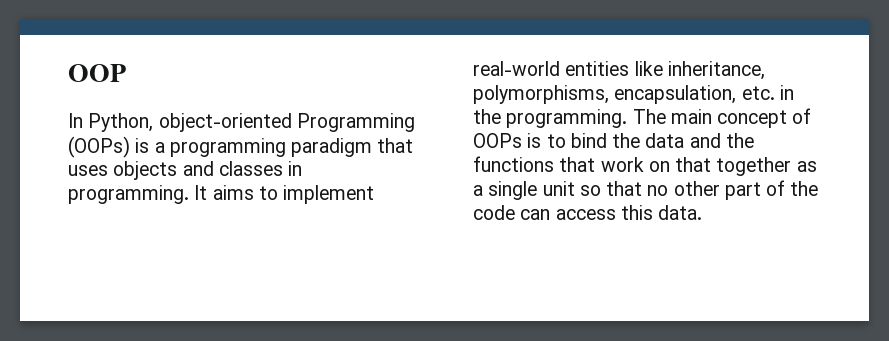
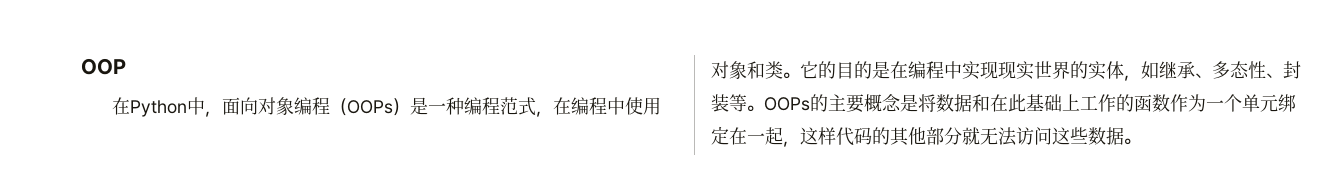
- In Python, object-oriented Programming (OOPs) is a programming paradigm that uses objects and classes in programming. It aims to implement real-world entities like inheritance, polymorphisms, encapsulation, etc. in the programming. The main concept of OOPs is to bind the data and the functions that work on that together as a single unit so that no other part of the code can access this data.
+ 在Python中，面向对象编程（OOPs）是一种编程范式，在编程中使用对象和类。它的目的是在编程中实现现实世界的实体，如继承、多态性、封装等。OOPs的主要概念是将数据和在此基础上工作的函数作为一个单元绑定在一起，这样代码的其他部分就无法访问这些数据。

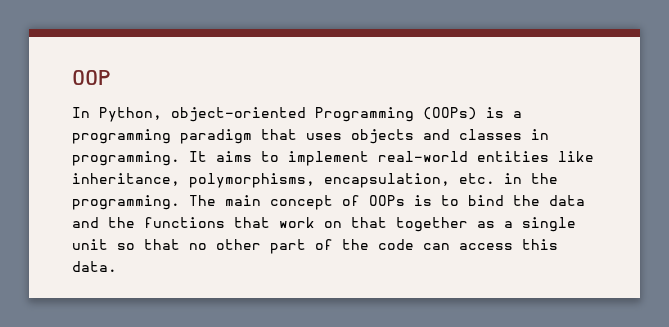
- 在Python中，面向对象编程（OOPs）是一种编程范式，在编程中使用对象和类。它的目的是在编程中实现现实世界的实体，如继承、多态性、封装等。OOPs的主要概念是将数据和在此基础上工作的函数作为一个单元绑定在一起，这样代码的其他部分就无法访问这些数据。
+ In Python, object-oriented Programming (OOPs) is a programming paradigm that uses objects and classes in programming. It aims to implement real-world entities like inheritance, polymorphisms, encapsulation, etc. in the programming. The main concept of OOPs is to bind the data and the functions that work on that together as a single unit so that no other part of the code can access this data.

